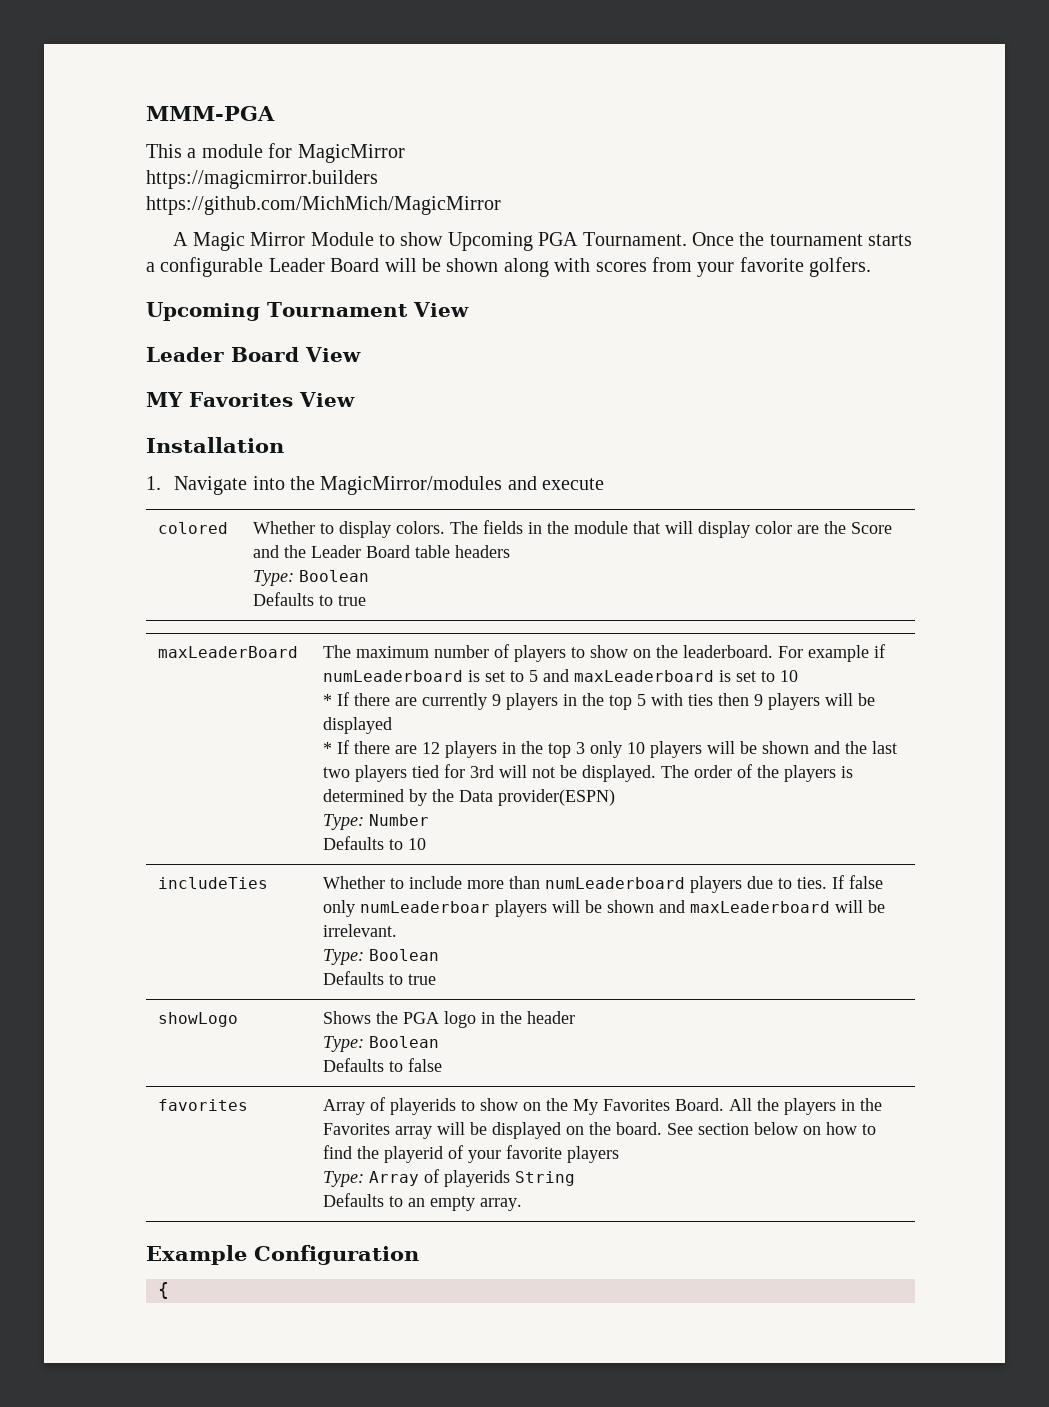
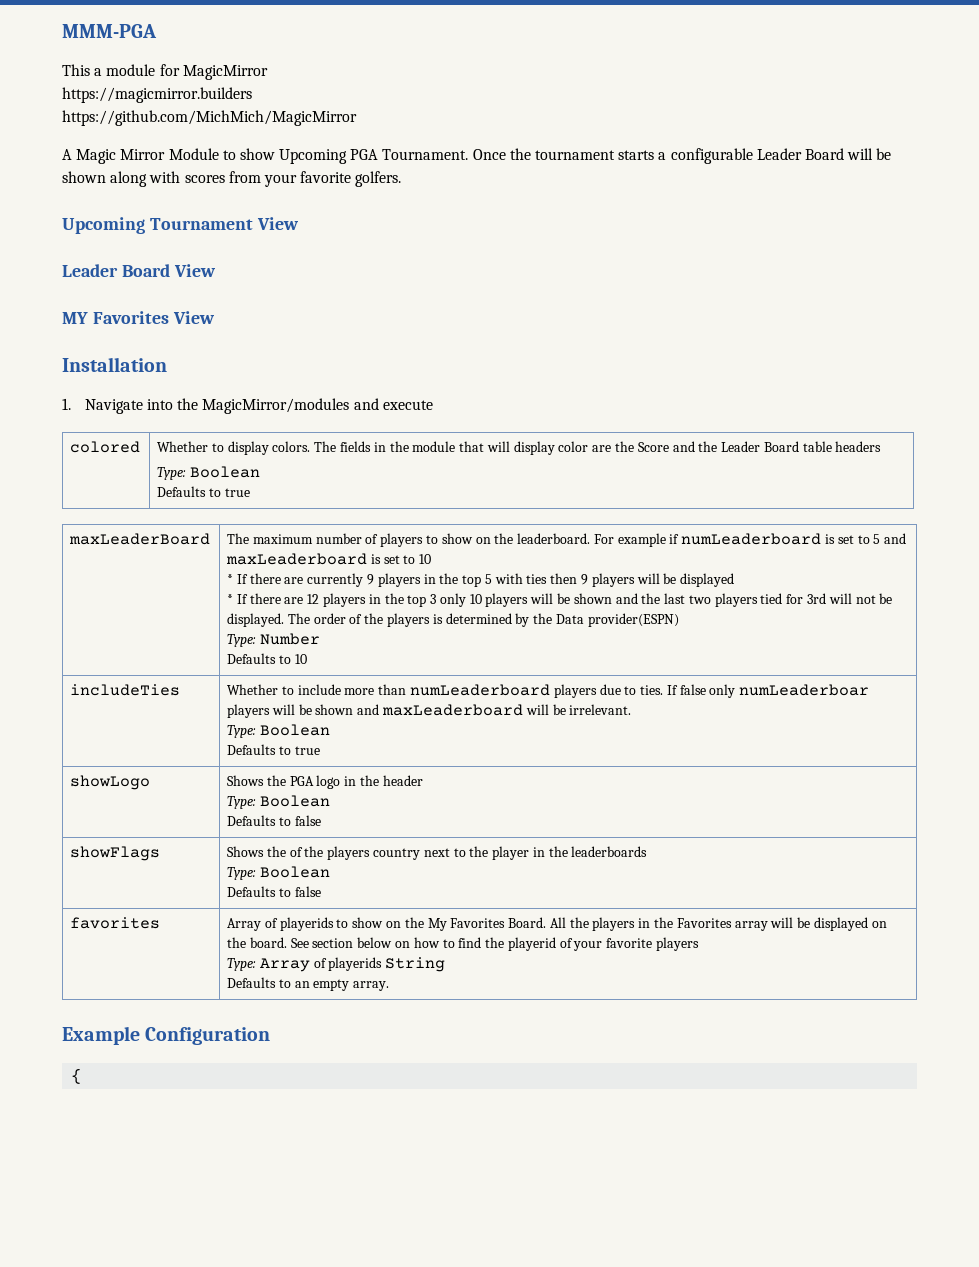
+ showFlags | Shows the of the players country next to the player in the leaderboards
+ Type: Boolean
+ Defaults to false

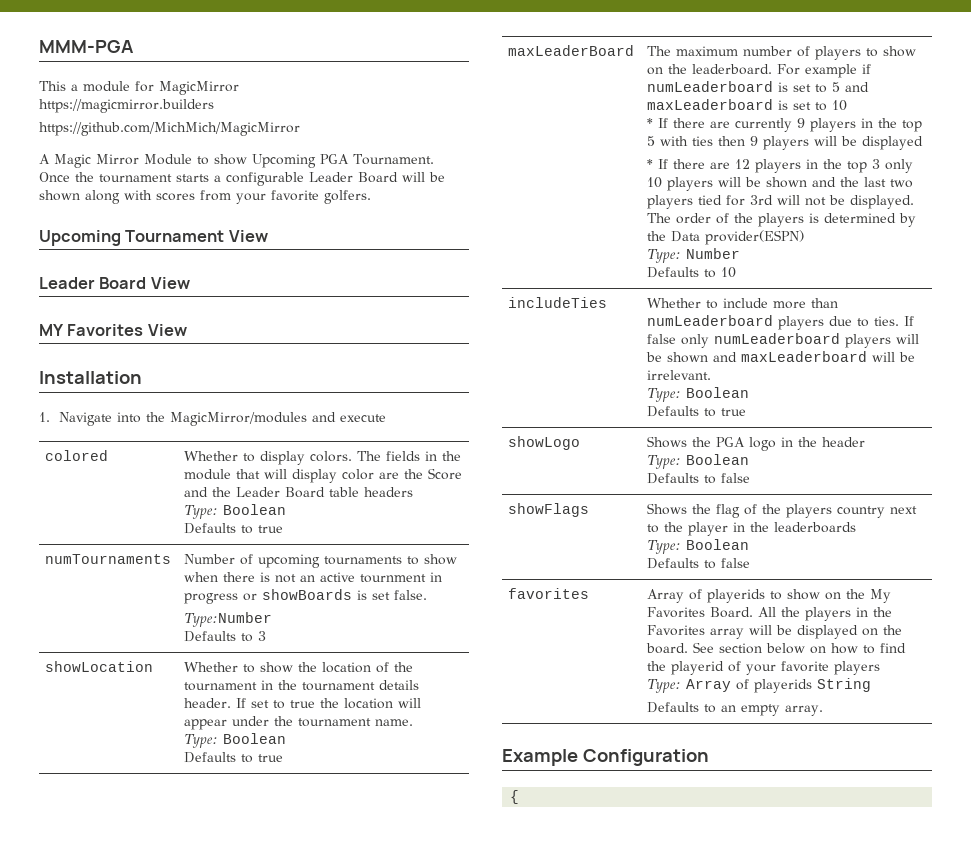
+ numTournaments | Number of upcoming tournaments to show when there is not an active tournment in progress or showBoards is set false.
+ Type:Number
+ Defaults to 3
+ showLocation | Whether to show the location of the tournament in the tournament details header. If set to true the location will appear under the tournament name.
+ Type: Boolean
+ Defaults to true
- includeTies | Whether to include more than numLeaderboard players due to ties. If false only numLeaderboar players will be shown and maxLeaderboard will be irrelevant.
+ includeTies | Whether to include more than numLeaderboard players due to ties. If false only numLeaderboard players will be shown and maxLeaderboard will be irrelevant.
- showFlags | Shows the of the players country next to the player in the leaderboards
+ showFlags | Shows the flag of the players country next to the player in the leaderboards

